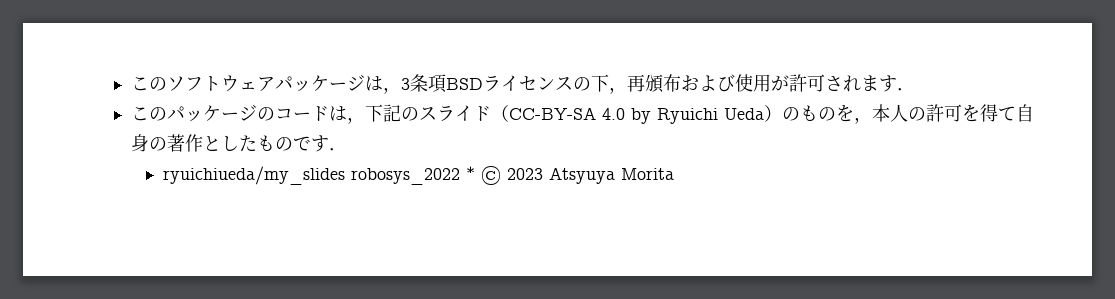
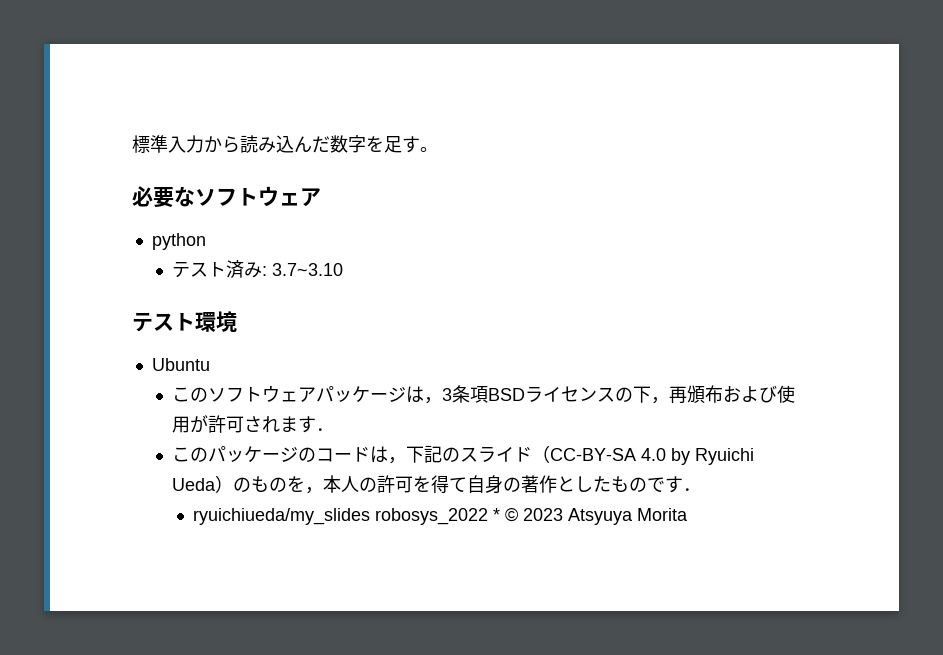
+ 標準入力から読み込んだ数字を足す。
+ 必要なソフトウェア
+ python
+ テスト済み: 3.7~3.10
+ テスト環境
+ Ubuntu

